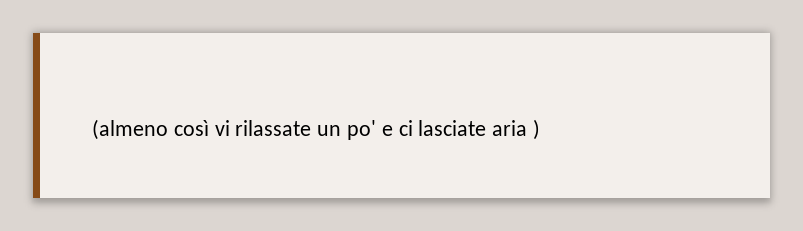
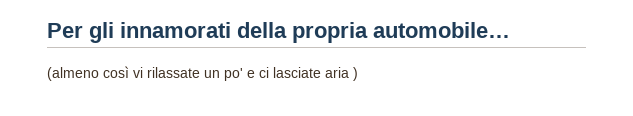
+ Per gli innamorati della propria automobile…

